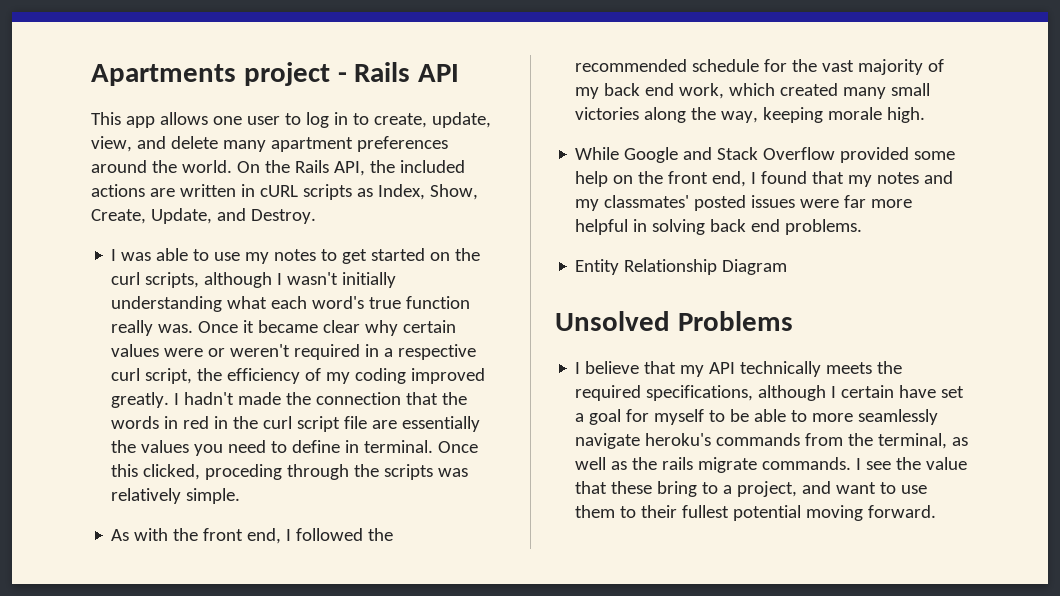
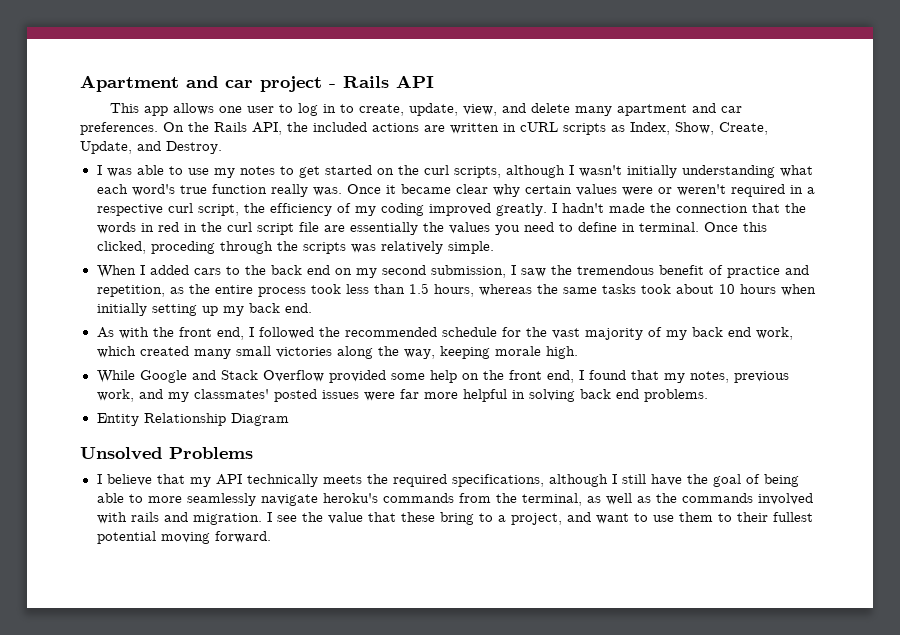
- Apartments project - Rails API
+ Apartment and car project - Rails API
- This app allows one user to log in to create, update, view, and delete many apartment preferences around the world.
+ This app allows one user to log in to create, update, view, and delete many apartment and car preferences.
+ When I added cars to the back end on my second submission, I saw the tremendous benefit of practice and repetition, as the entire process took less than 1.5 hours, whereas the same tasks took about 10 hours when initially setting up my back end.
- While Google and Stack Overflow provided some help on the front end, I found that my notes and my classmates' posted issues were far more helpful in solving back end problems.
+ While Google and Stack Overflow provided some help on the front end, I found that my notes, previous work, and my classmates' posted issues were far more helpful in solving back end problems.
- I believe that my API technically meets the required specifications, although I certain have set a goal for myself to be able to more seamlessly navigate heroku's commands from the terminal, as well as the rails migrate commands.
+ I believe that my API technically meets the required specifications, although I still have the goal of being able to more seamlessly navigate heroku's commands from the terminal, as well as the commands involved with rails and migration.

